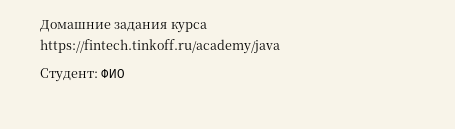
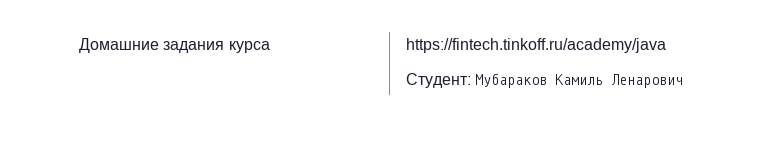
- Студент: ФИО
+ Студент: Мубараков Камиль Ленарович

